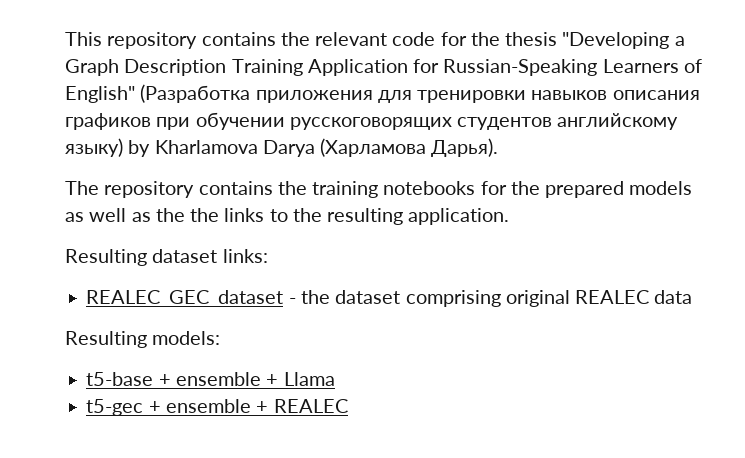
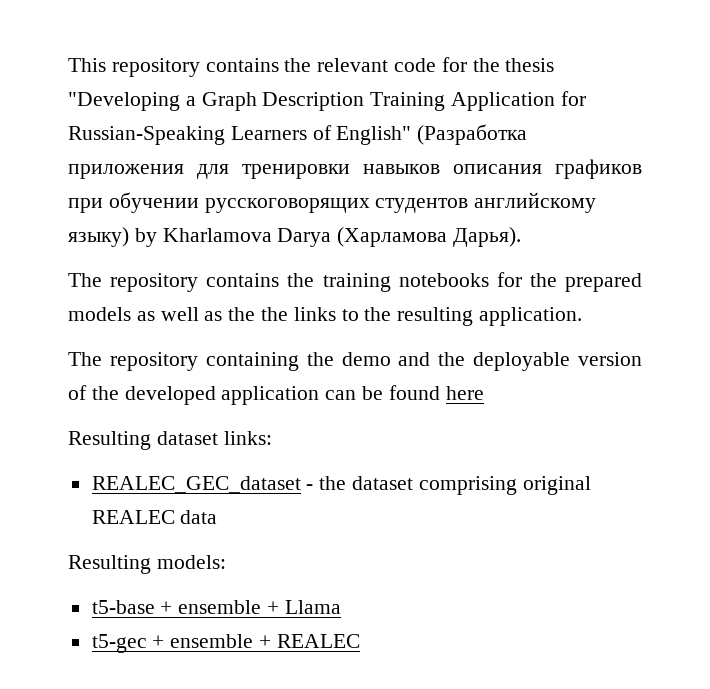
+ The repository containing the demo and the deployable version of the developed application can be found here

